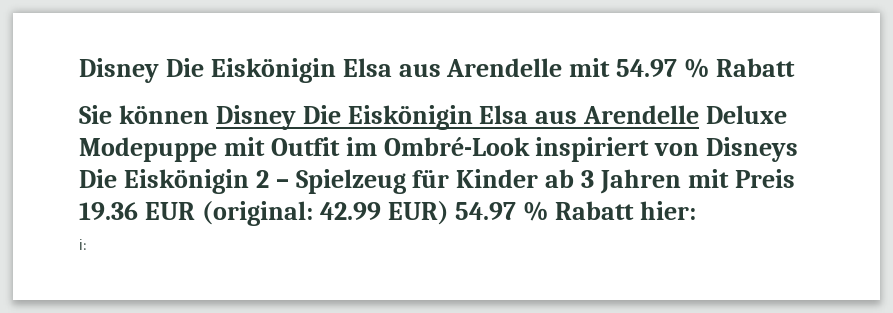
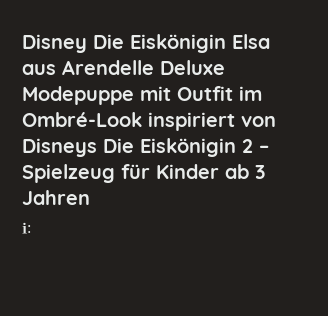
- Disney Die Eiskönigin Elsa aus Arendelle mit 54.97 % Rabatt
- Sie können Disney Die Eiskönigin Elsa aus Arendelle Deluxe Modepuppe mit Outfit im Ombré-Look inspiriert von Disneys Die Eiskönigin 2 – Spielzeug für Kinder ab 3 Jahren mit Preis 19.36 EUR (original: 42.99 EUR) 54.97 % Rabatt hier:
+ Disney Die Eiskönigin Elsa aus Arendelle Deluxe Modepuppe mit Outfit im Ombré-Look inspiriert von Disneys Die Eiskönigin 2 – Spielzeug für Kinder ab 3 Jahren

